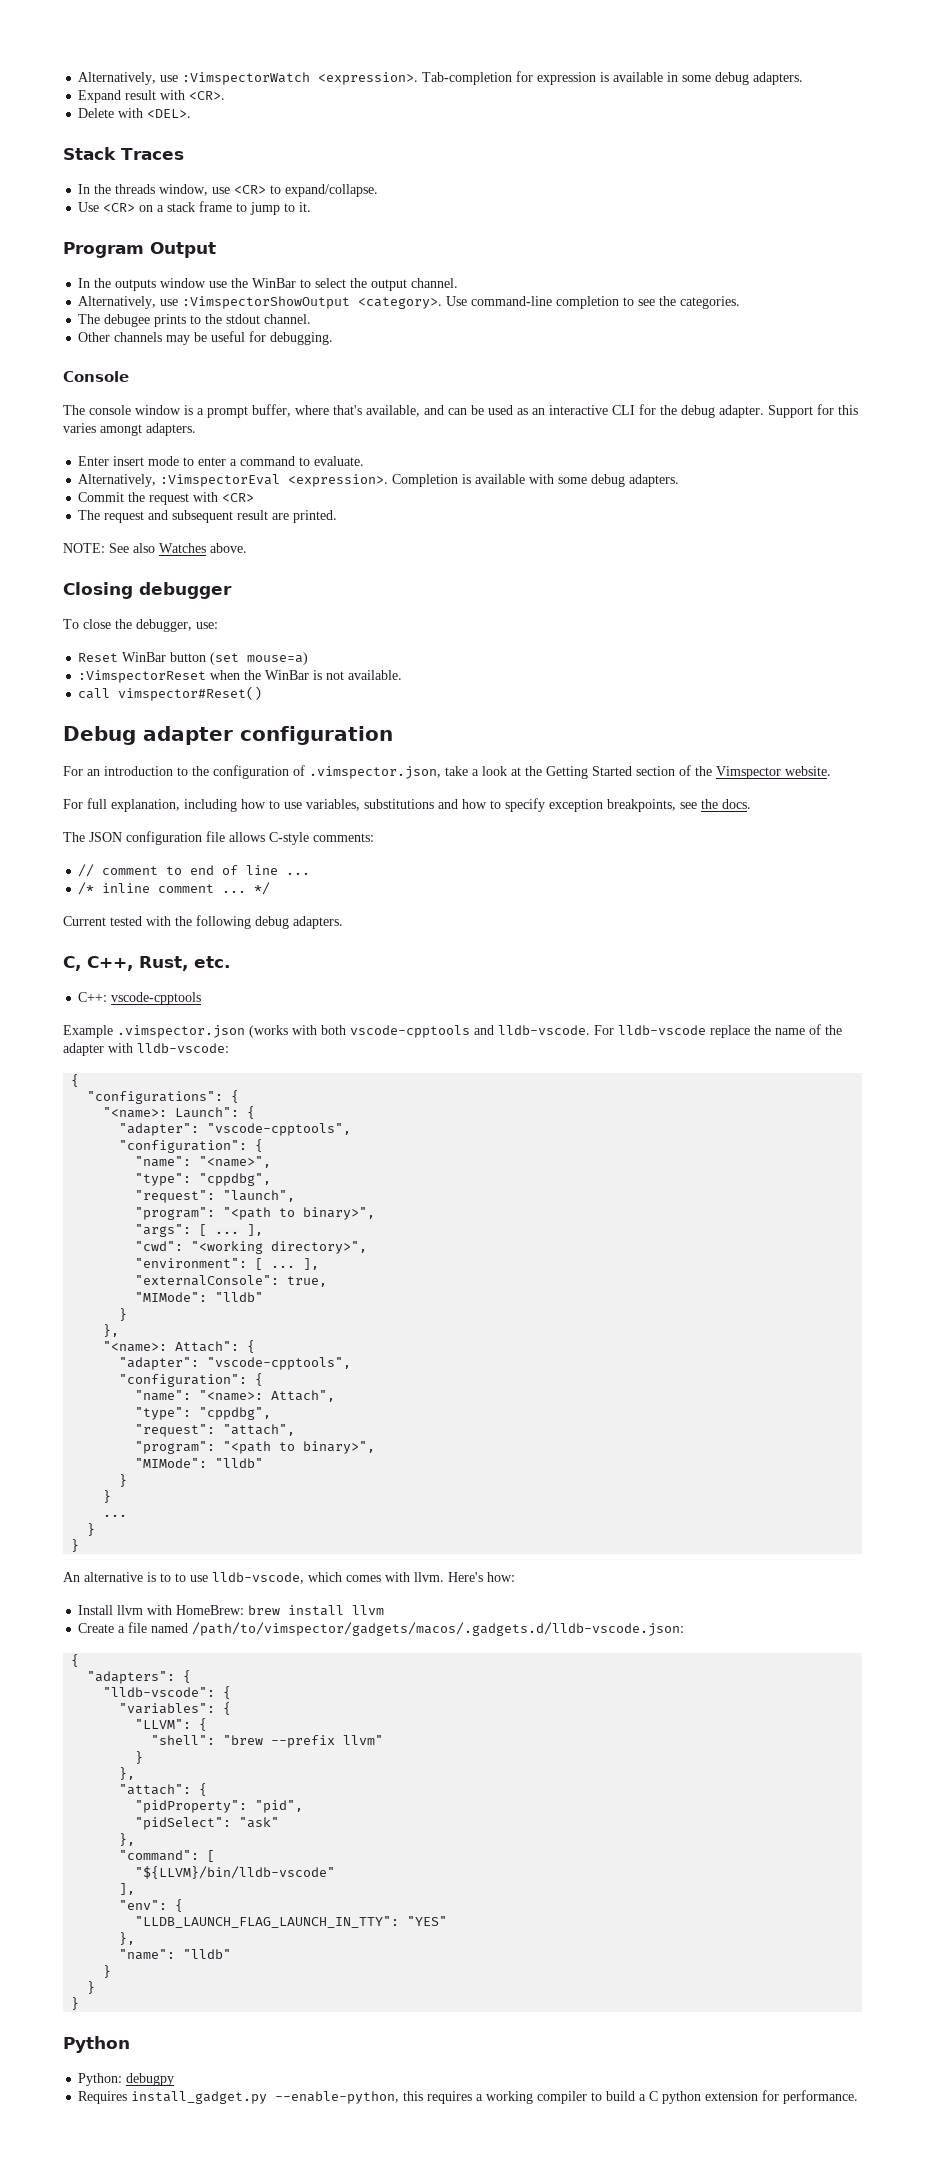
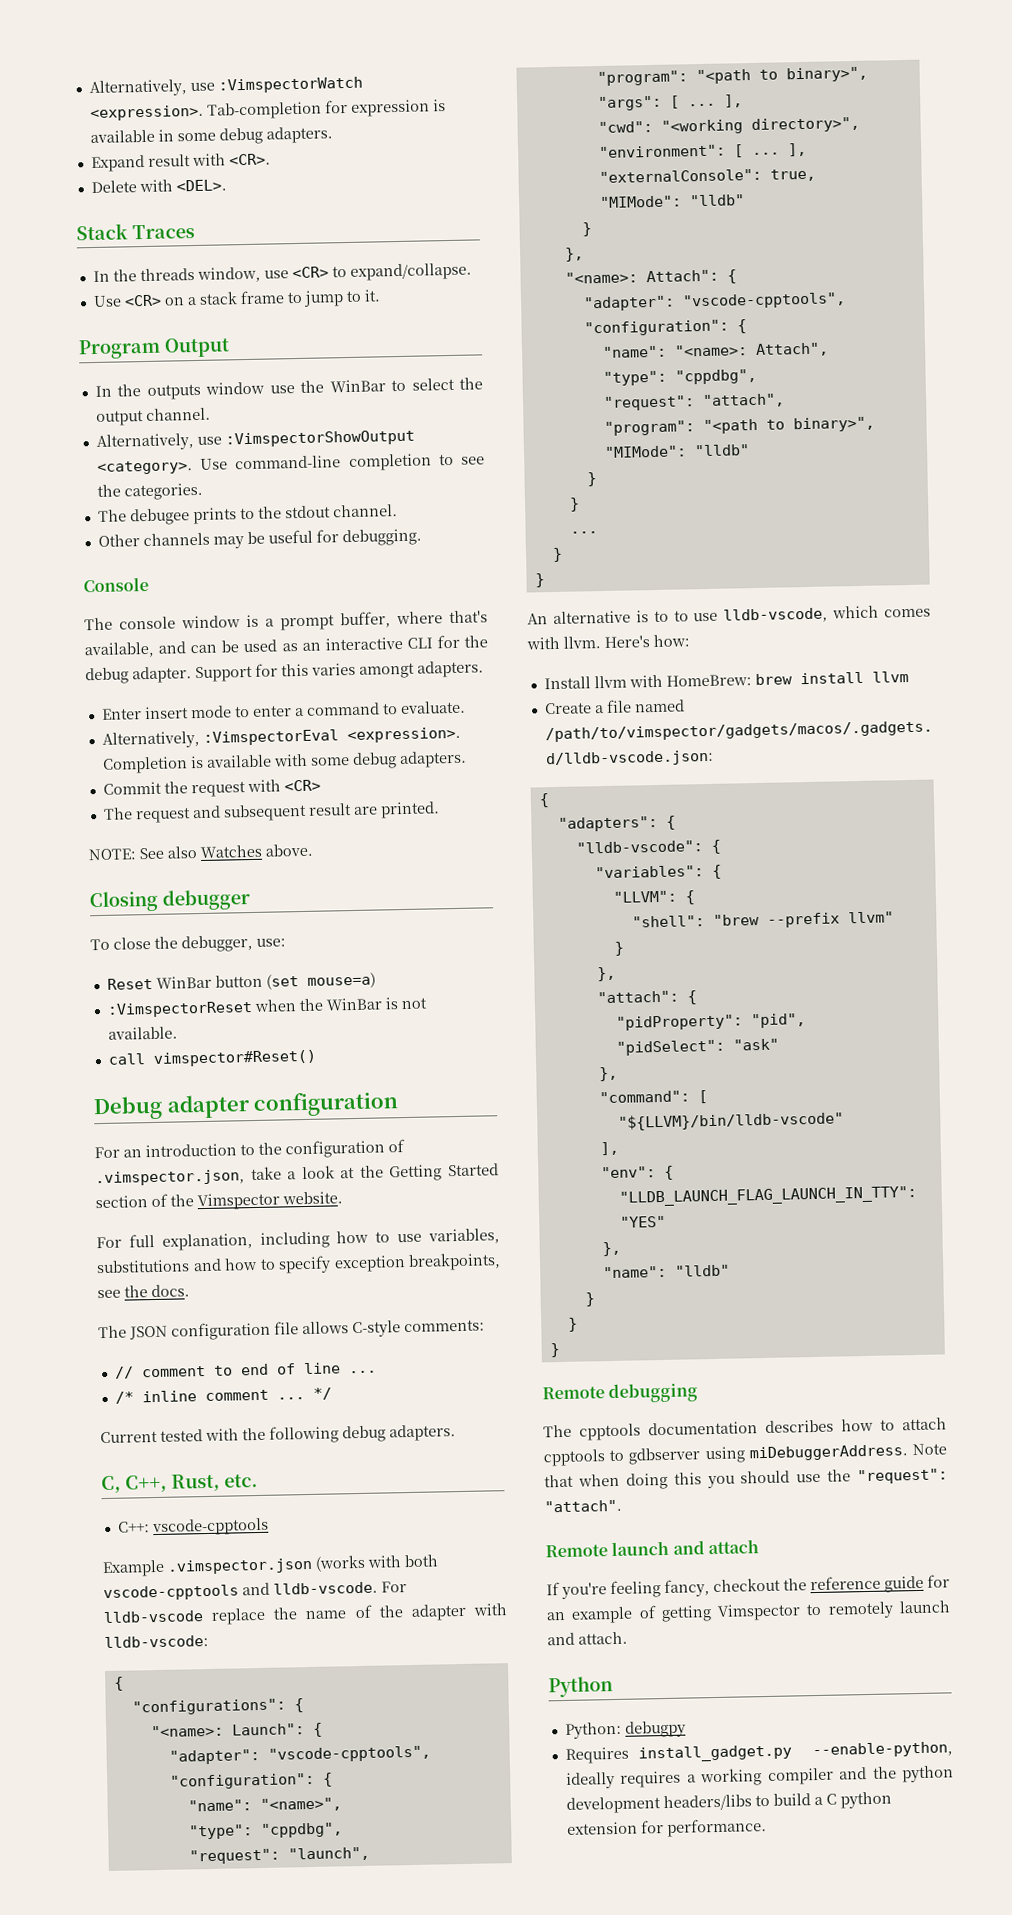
+ Remote debugging
+ The cpptools documentation describes how to attach cpptools to gdbserver using miDebuggerAddress. Note that when doing this you should use the "request": "attach".
+ Remote launch and attach
+ If you're feeling fancy, checkout the reference guide for an example of getting Vimspector to remotely launch and attach.
- Requires install_gadget.py --enable-python, this requires a working compiler to build a C python extension for performance.
+ Requires install_gadget.py --enable-python, ideally requires a working compiler and the python development headers/libs to build a C python extension for performance.

